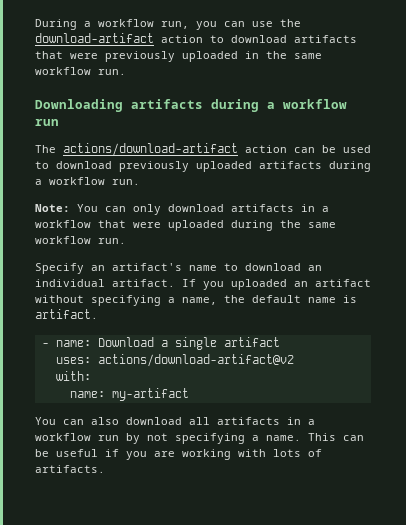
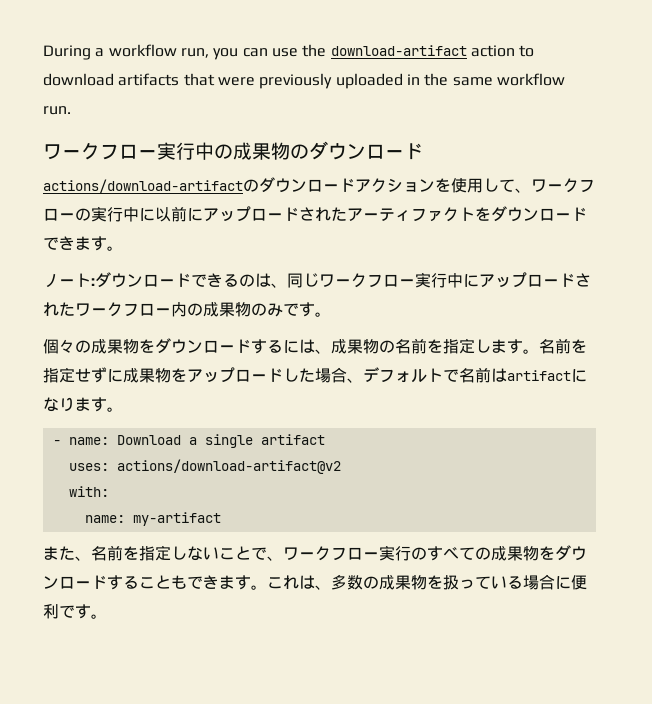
- Downloading artifacts during a workflow run
- The actions/download-artifact action can be used to download previously uploaded artifacts during a workflow run.
- Note: You can only download artifacts in a workflow that were uploaded during the same workflow run.
- Specify an artifact's name to download an individual artifact. If you uploaded an artifact without specifying a name, the default name is artifact.
+ ワークフロー実行中の成果物のダウンロード
+ actions/download-artifactのダウンロードアクションを使用して、ワークフローの実行中に以前にアップロードされたアーティファクトをダウンロードできます。
+ ノート:ダウンロードできるのは、同じワークフロー実行中にアップロードされたワークフロー内の成果物のみです。
+ 個々の成果物をダウンロードするには、成果物の名前を指定します。名前を指定せずに成果物をアップロードした場合、デフォルトで名前はartifactになります。
- You can also download all artifacts in a workflow run by not specifying a name. This can be useful if you are working with lots of artifacts.
+ また、名前を指定しないことで、ワークフロー実行のすべての成果物をダウンロードすることもできます。これは、多数の成果物を扱っている場合に便利です。

